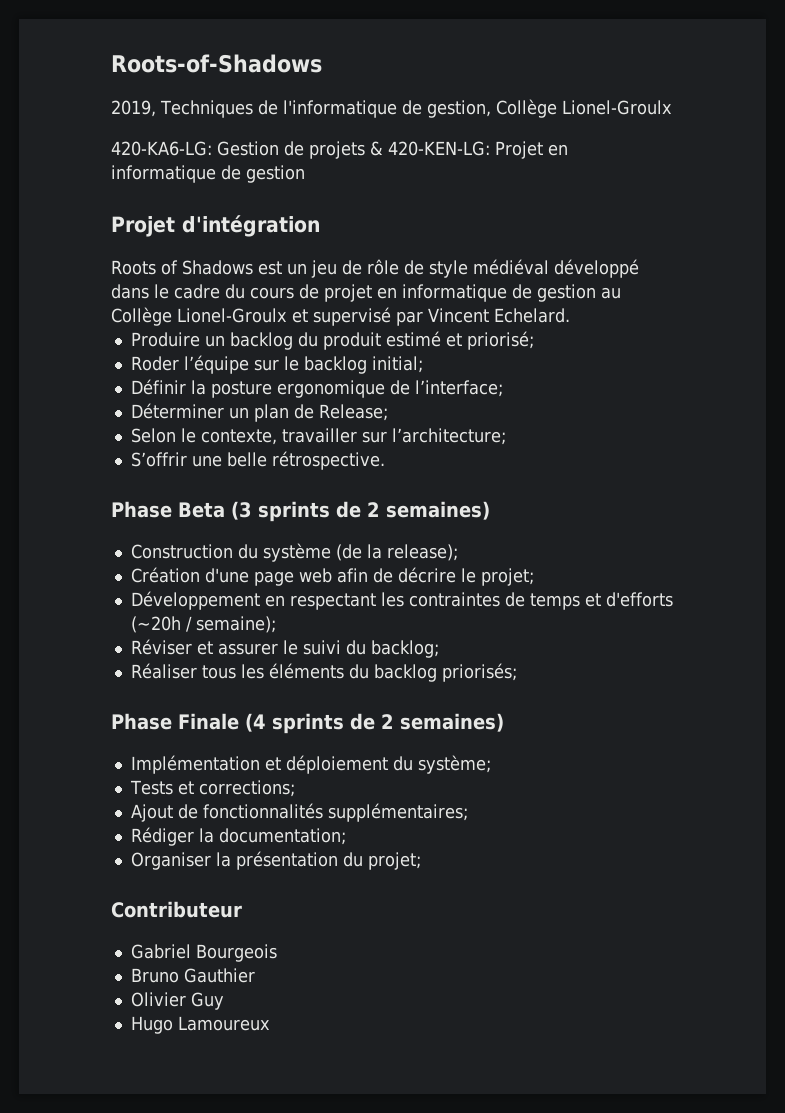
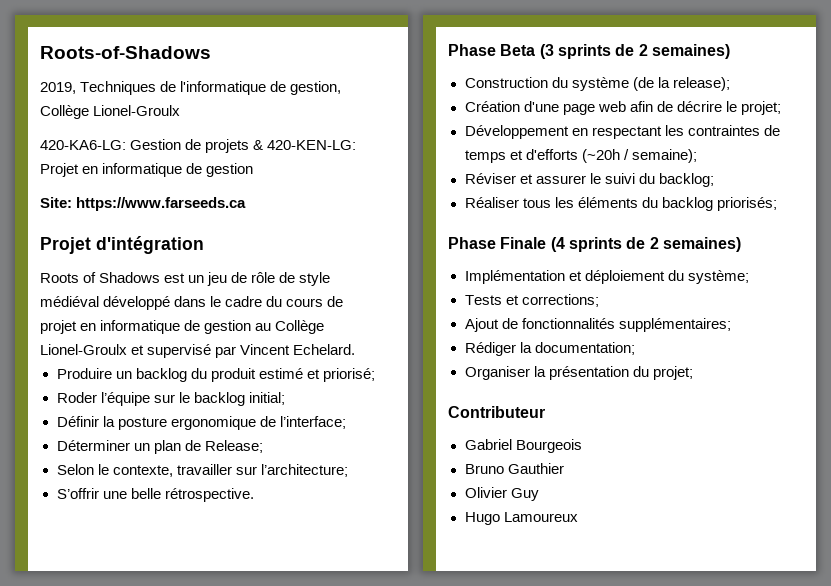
+ Site: https://www.farseeds.ca

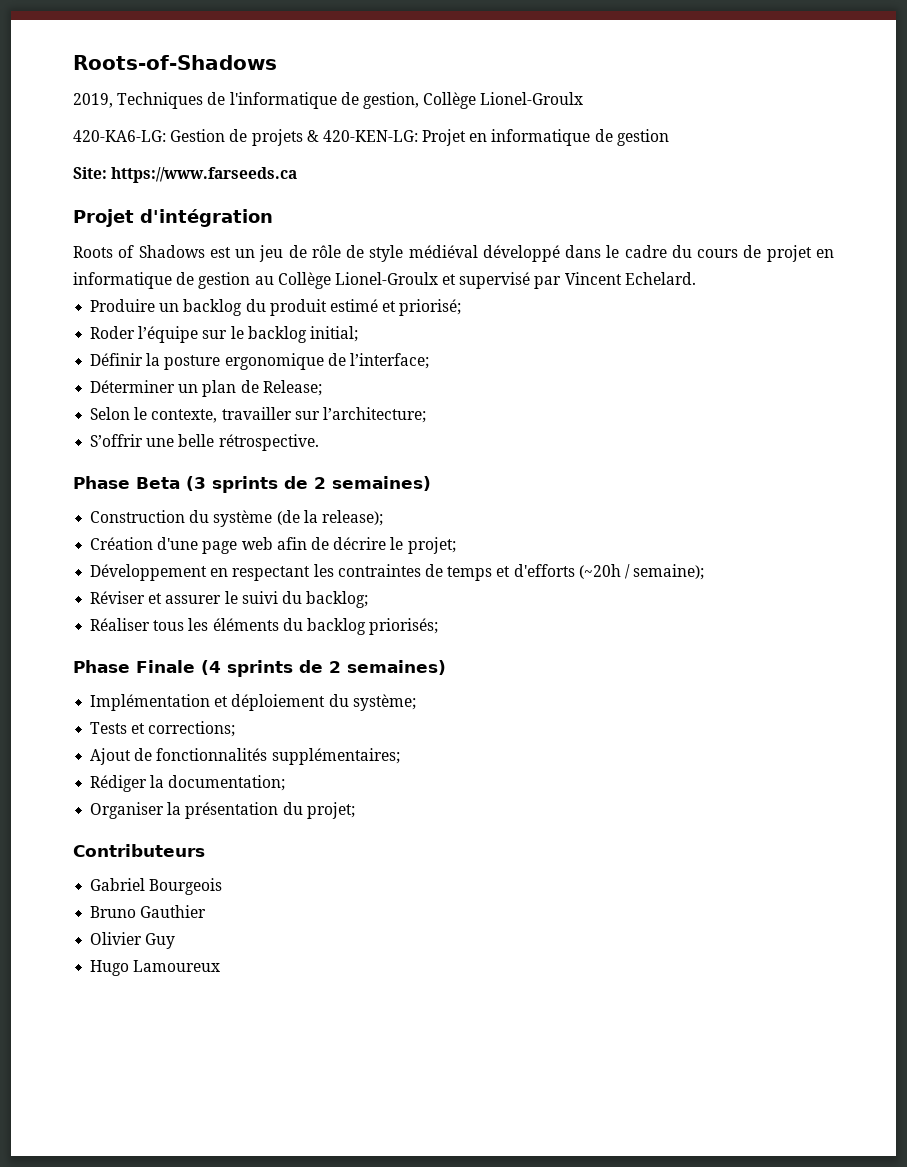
- Contributeur
+ Contributeurs

